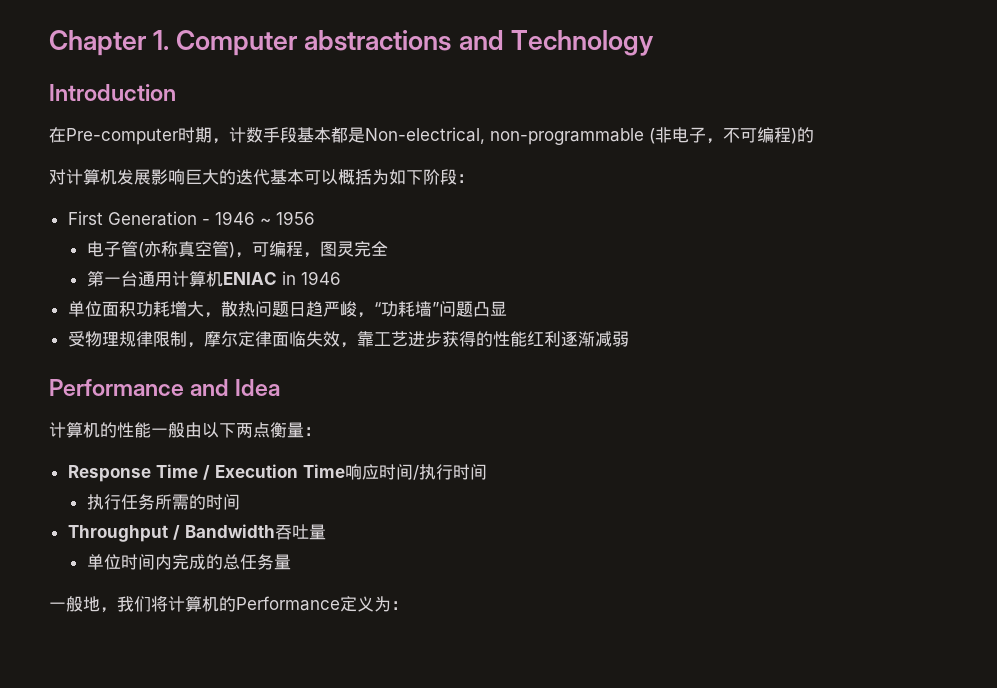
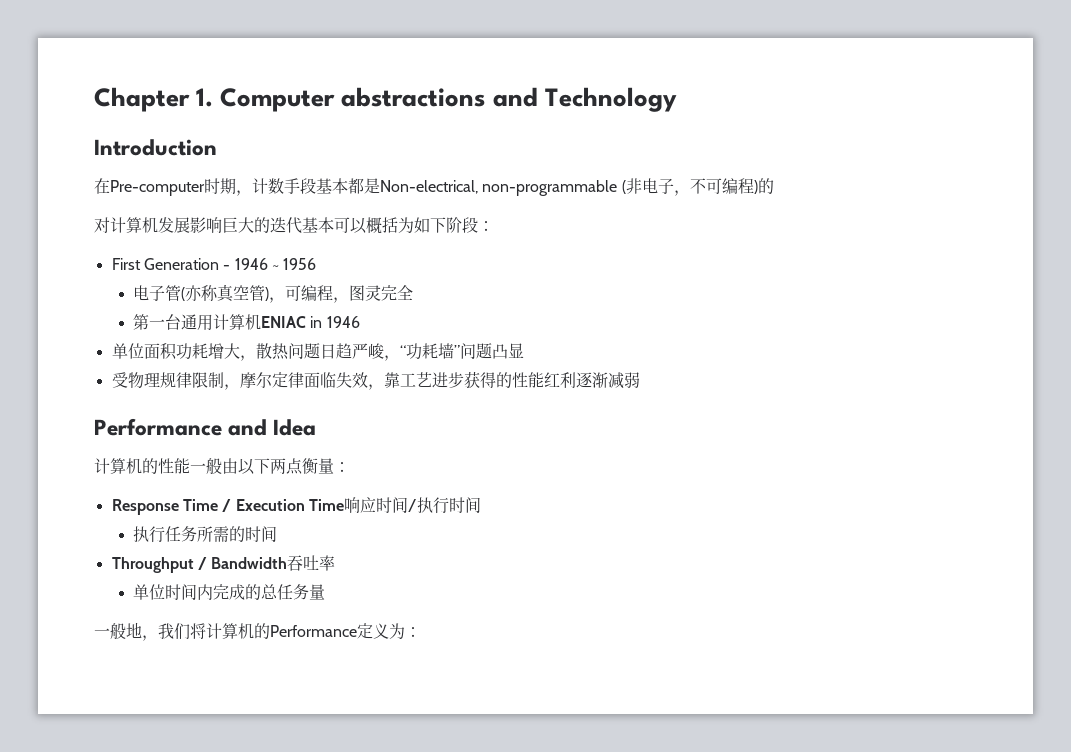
- Throughput / Bandwidth吞吐量
+ Throughput / Bandwidth吞吐率

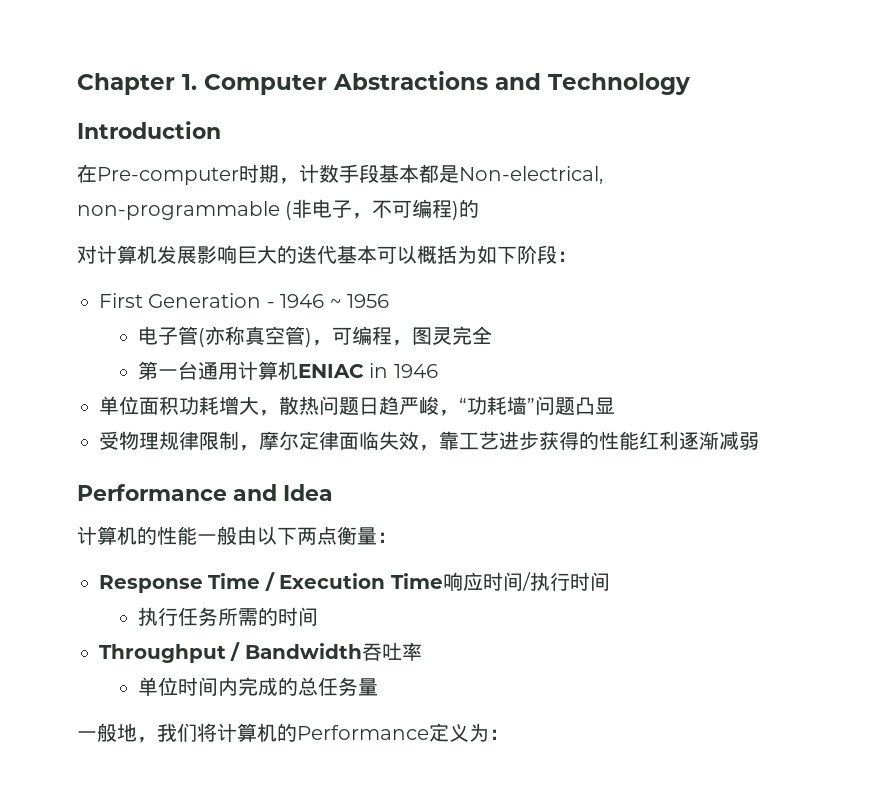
- Chapter 1. Computer abstractions and Technology
+ Chapter 1. Computer Abstractions and Technology

